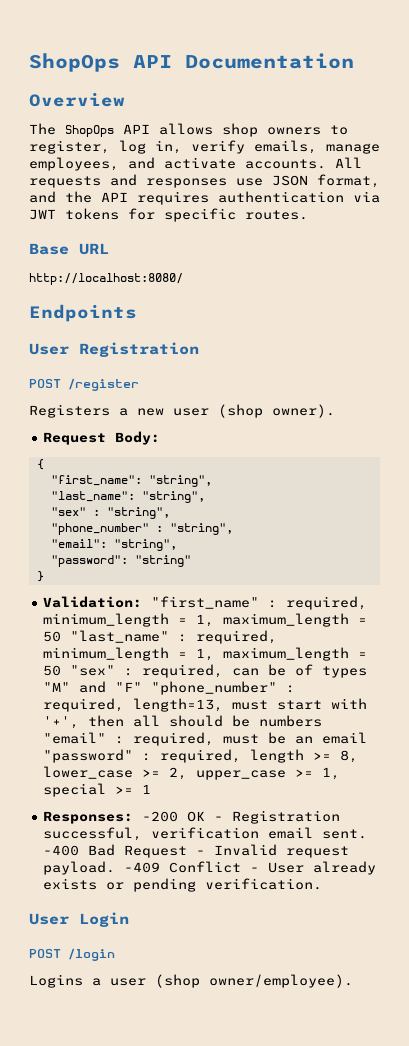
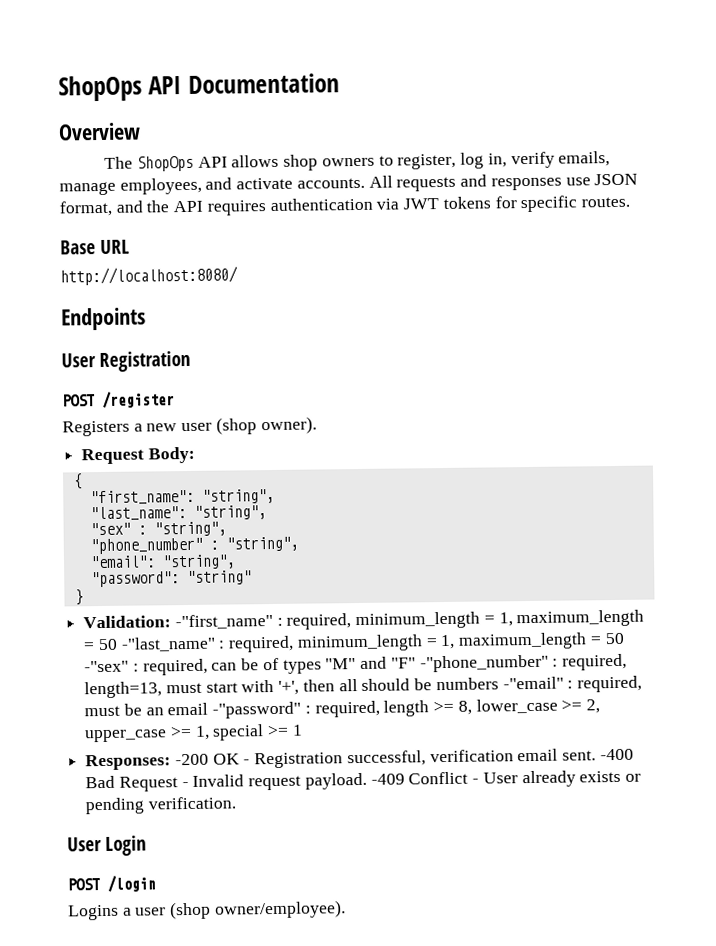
- Validation: "first_name" : required, minimum_length = 1, maximum_length = 50 "last_name" : required, minimum_length = 1, maximum_length = 50 "sex" : required, can be of types "M" and "F" "phone_number" : required, length=13, must start with '+', then all should be numbers "email" : required, must be an email "password" : required, length >= 8, lower_case >= 2, upper_case >= 1, special >= 1
+ Validation: -"first_name" : required, minimum_length = 1, maximum_length = 50 -"last_name" : required, minimum_length = 1, maximum_length = 50 -"sex" : required, can be of types "M" and "F" -"phone_number" : required, length=13, must start with '+', then all should be numbers -"email" : required, must be an email -"password" : required, length >= 8, lower_case >= 2, upper_case >= 1, special >= 1

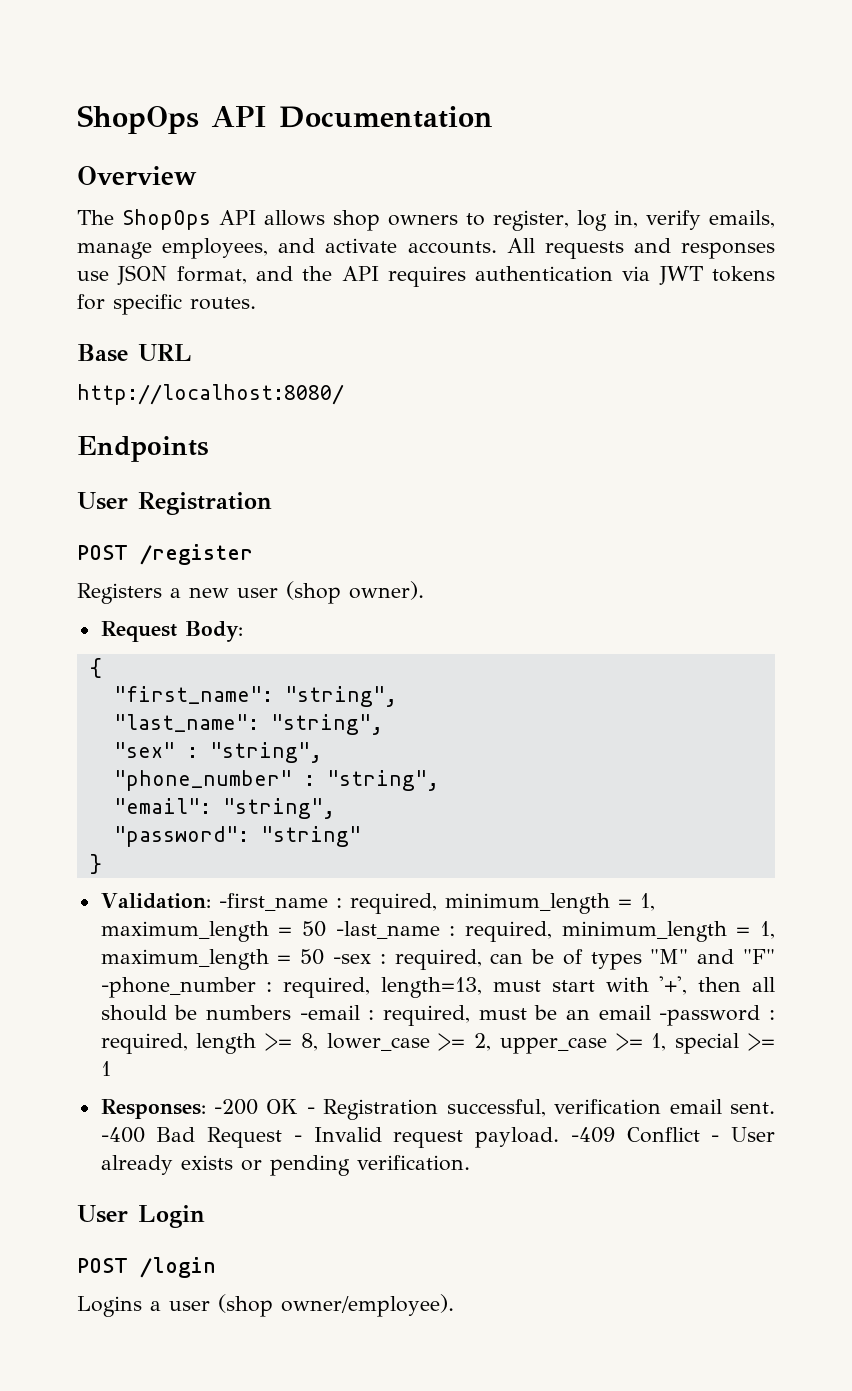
- Validation: -"first_name" : required, minimum_length = 1, maximum_length = 50 -"last_name" : required, minimum_length = 1, maximum_length = 50 -"sex" : required, can be of types "M" and "F" -"phone_number" : required, length=13, must start with '+', then all should be numbers -"email" : required, must be an email -"password" : required, length >= 8, lower_case >= 2, upper_case >= 1, special >= 1
+ Validation: -first_name : required, minimum_length = 1, maximum_length = 50 -last_name : required, minimum_length = 1, maximum_length = 50 -sex : required, can be of types "M" and "F" -phone_number : required, length=13, must start with '+', then all should be numbers -email : required, must be an email -password : required, length >= 8, lower_case >= 2, upper_case >= 1, special >= 1

